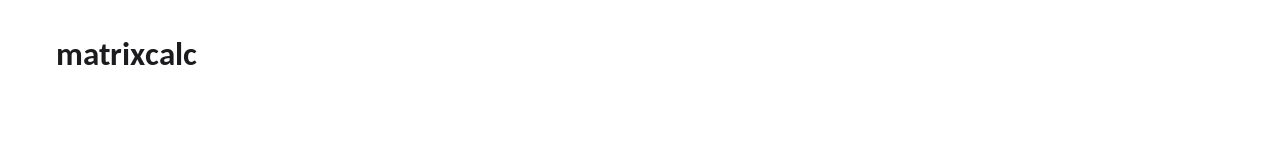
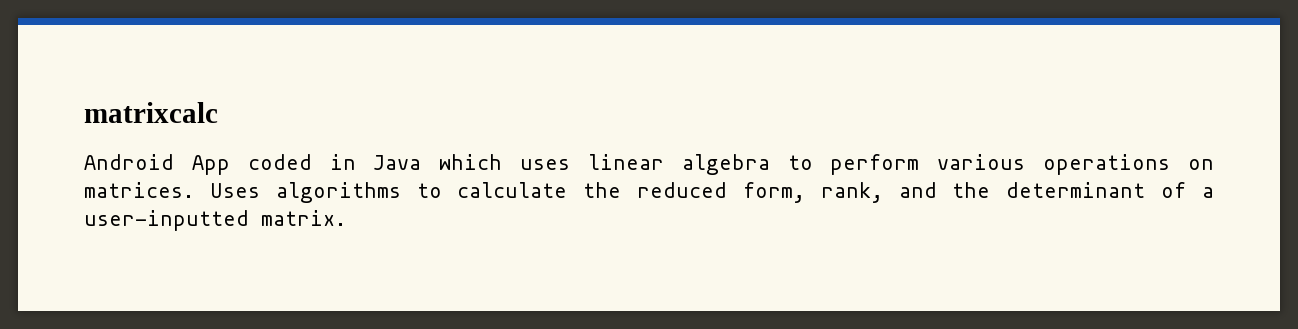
+ Android App coded in Java which uses linear algebra to perform various operations on matrices. Uses algorithms to calculate the reduced form, rank, and the determinant of a user-inputted matrix.

